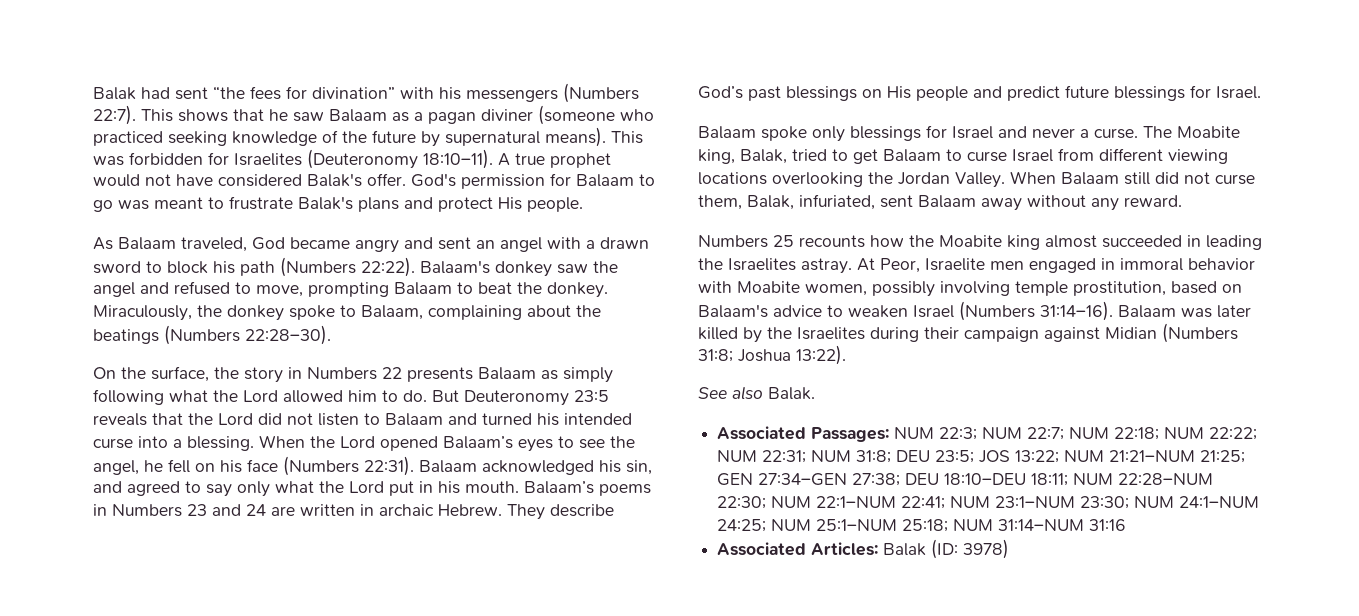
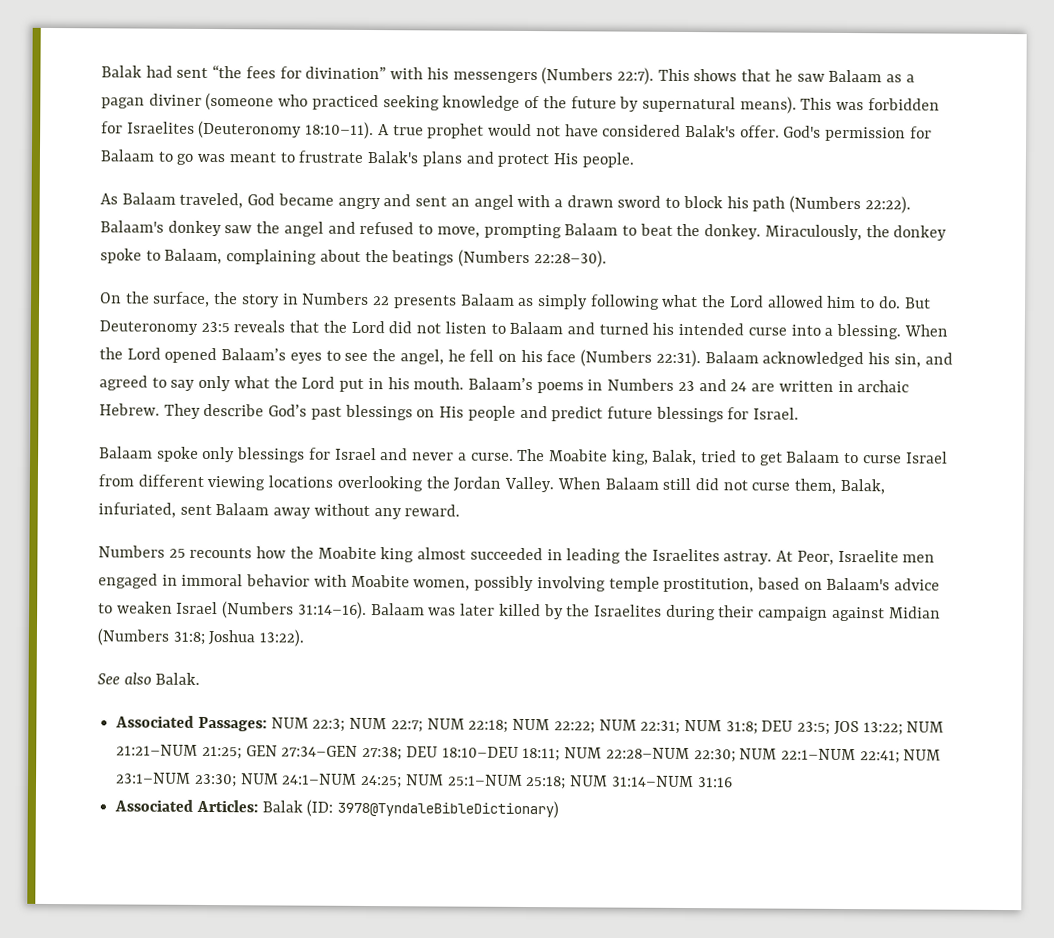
- Associated Articles: Balak (ID: 3978)
+ Associated Articles: Balak (ID: 3978@TyndaleBibleDictionary)

